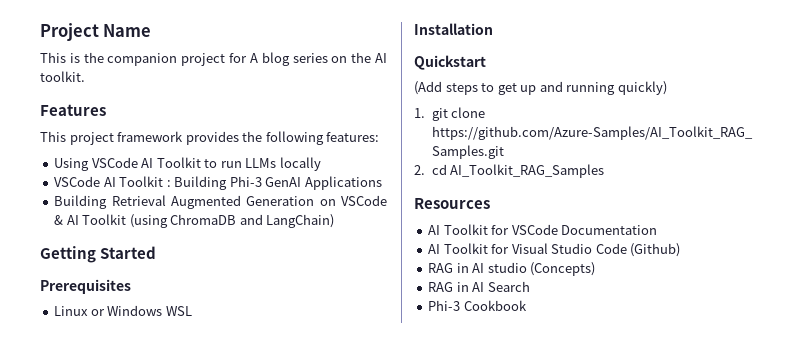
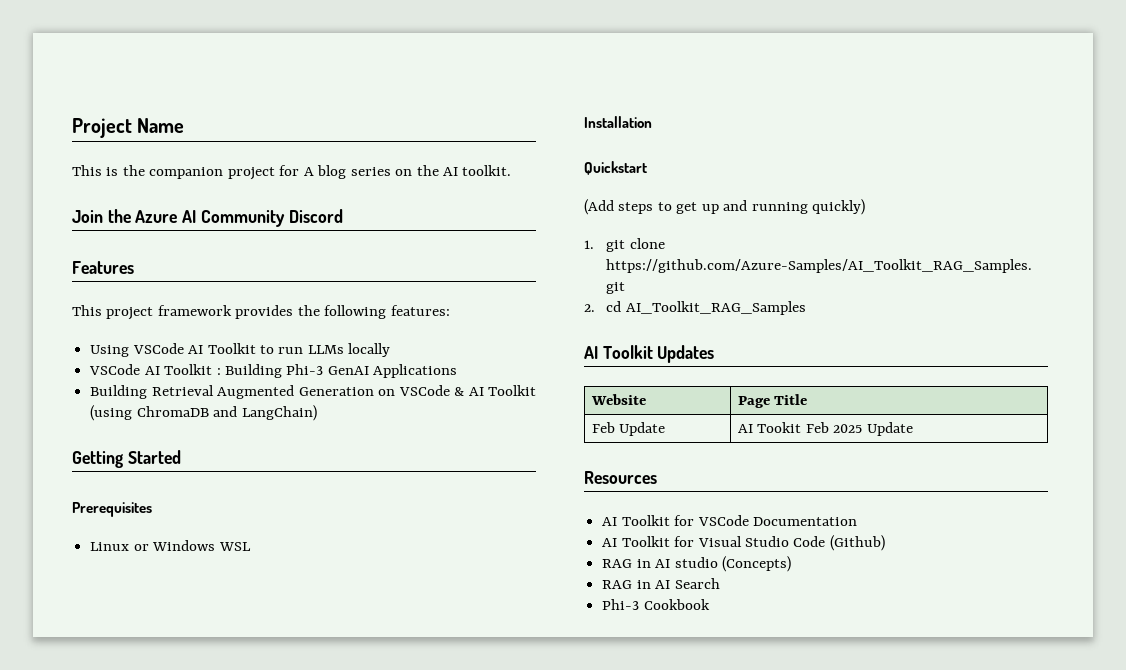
+ Join the Azure AI Community Discord
+ AI Toolkit Updates
+ Website | Page Title
+ Feb Update | AI Tookit Feb 2025 Update

